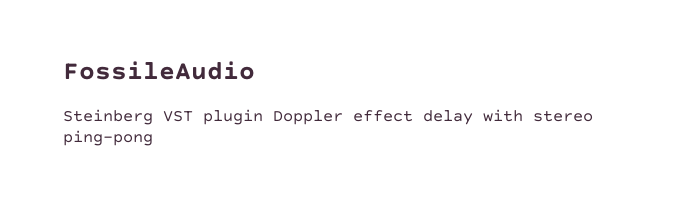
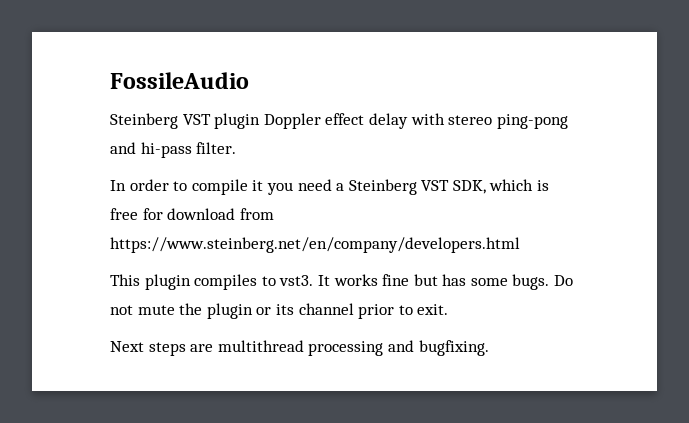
- Steinberg VST plugin Doppler effect delay with stereo ping-pong
+ Steinberg VST plugin Doppler effect delay with stereo ping-pong and hi-pass filter.
+ In order to compile it you need a Steinberg VST SDK, which is free for download from https://www.steinberg.net/en/company/developers.html
+ This plugin compiles to vst3. It works fine but has some bugs. Do not mute the plugin or its channel prior to exit.
+ Next steps are multithread processing and bugfixing.

